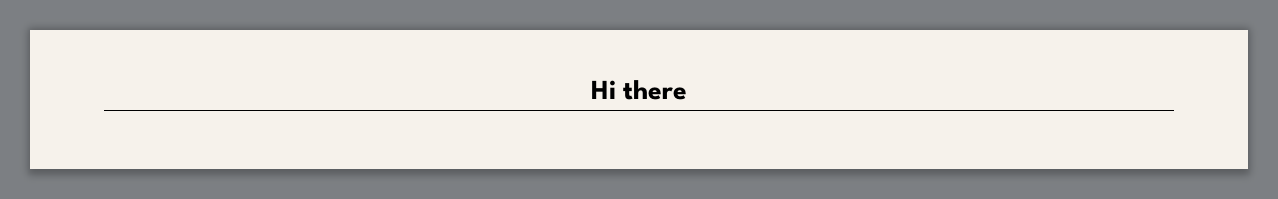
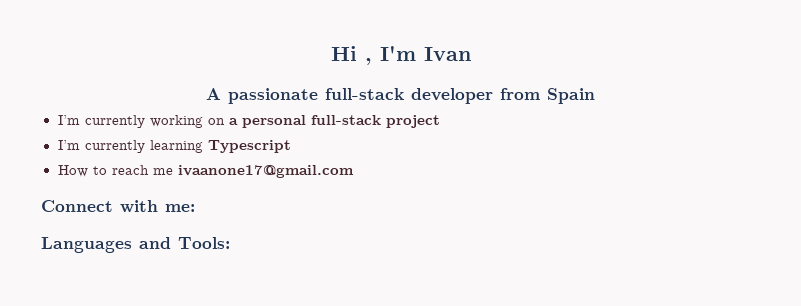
- Hi there
+ Hi , I'm Ivan
+ A passionate full-stack developer from Spain
+ I’m currently working on a personal full-stack project
+ I’m currently learning Typescript
+ How to reach me ivaanone17@gmail.com
+ Connect with me:
+ Languages and Tools:

